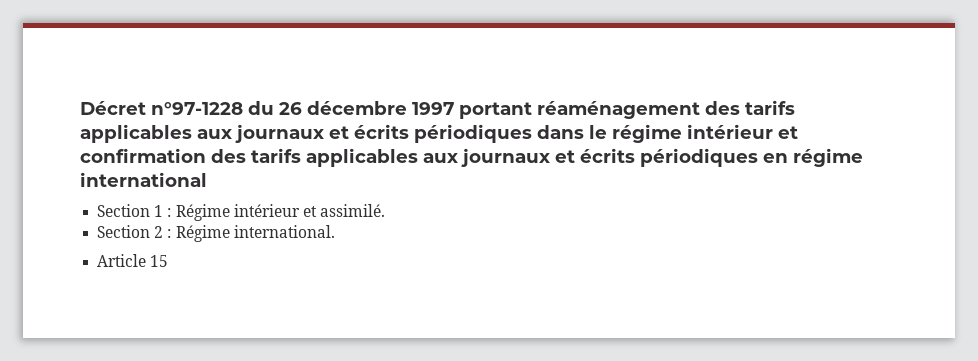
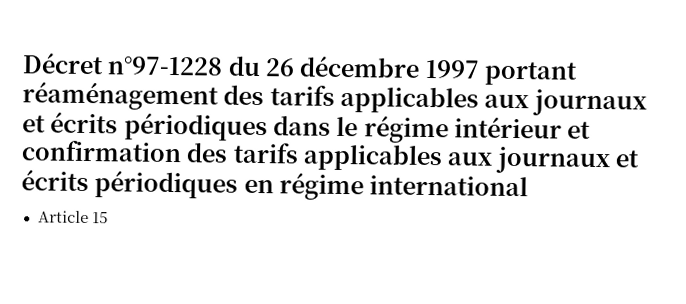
- Section 1 : Régime intérieur et assimilé.
- Section 2 : Régime international.

